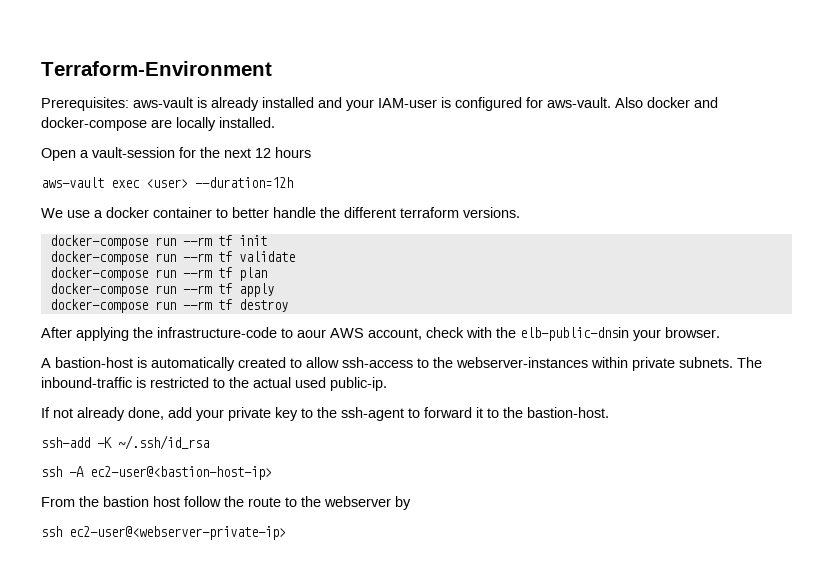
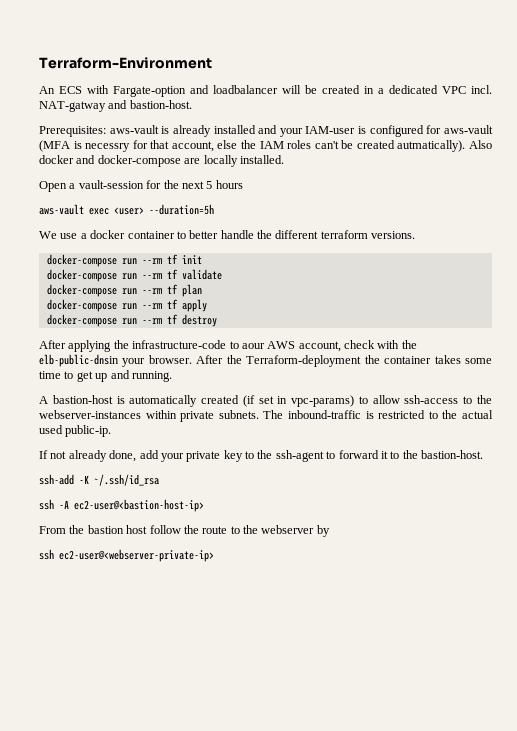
+ An ECS with Fargate-option and loadbalancer will be created in a dedicated VPC incl. NAT-gatway and bastion-host.
- Prerequisites: aws-vault is already installed and your IAM-user is configured for aws-vault.
+ Prerequisites: aws-vault is already installed and your IAM-user is configured for aws-vault (MFA is necessry for that account, else the IAM roles can't be created autmatically).
- Open a vault-session for the next 12 hours
+ Open a vault-session for the next 5 hours
- aws-vault exec <user> --duration=12h
+ aws-vault exec <user> --duration=5h
+ After the Terraform-deployment the container takes some time to get up and running.
- A bastion-host is automatically created to allow ssh-access to the webserver-instances within private subnets.
+ A bastion-host is automatically created (if set in vpc-params) to allow ssh-access to the webserver-instances within private subnets.

